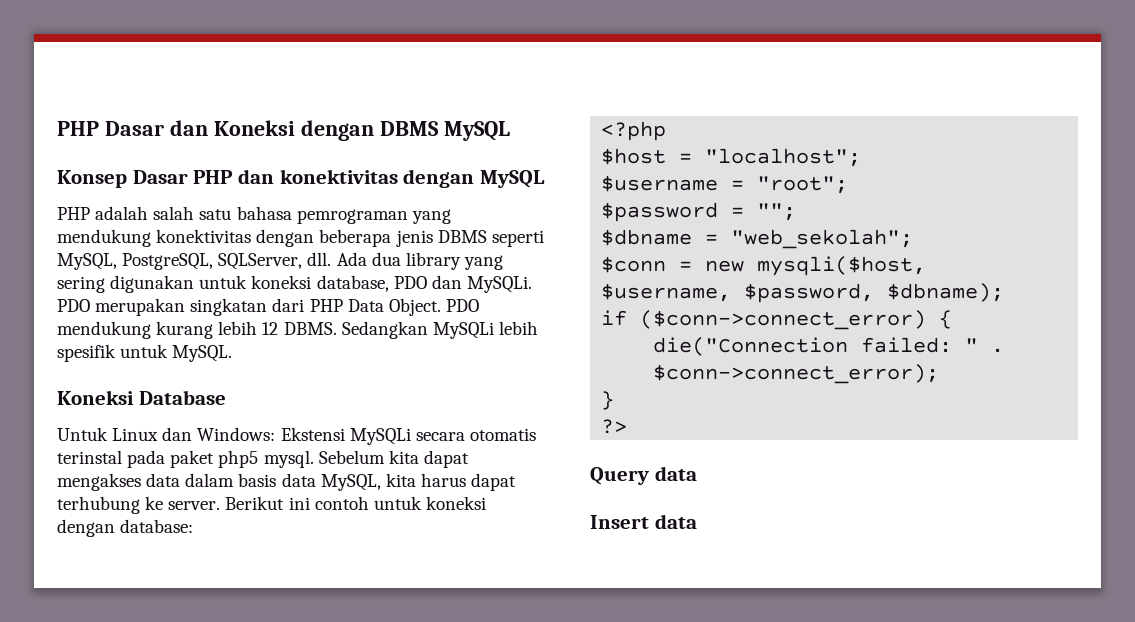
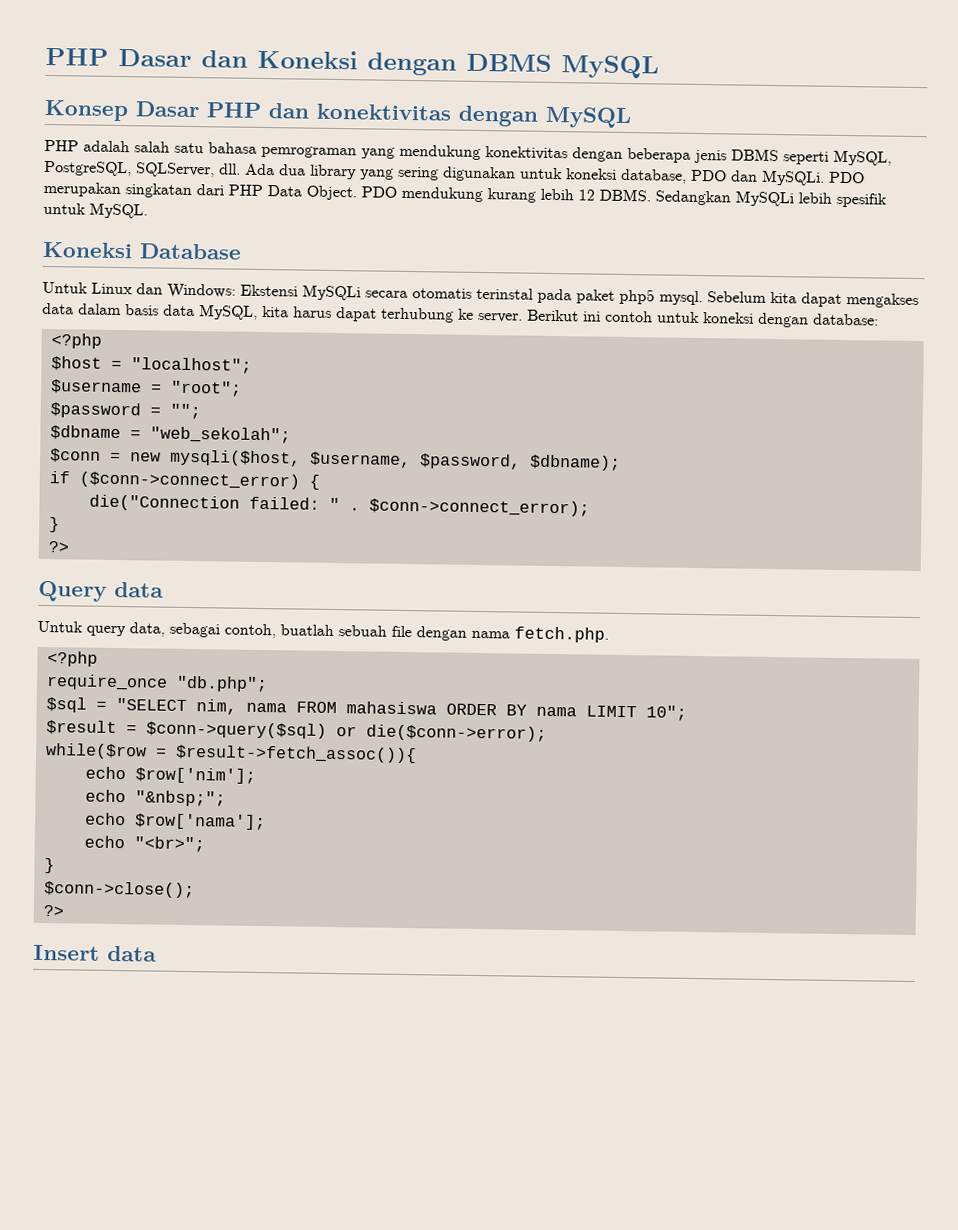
+ Untuk query data, sebagai contoh, buatlah sebuah file dengan nama fetch.php.
+ <?php
+ require_once "db.php";
+ $sql = "SELECT nim, nama FROM mahasiswa ORDER BY nama LIMIT 10";
+ $result = $conn->query($sql) or die($conn->error);
+ while($row = $result->fetch_assoc()){
+ echo $row['nim'];
+ echo "&nbsp;";
+ echo $row['nama'];
+ echo "<br>";
+ }
+ $conn->close();
+ ?>

